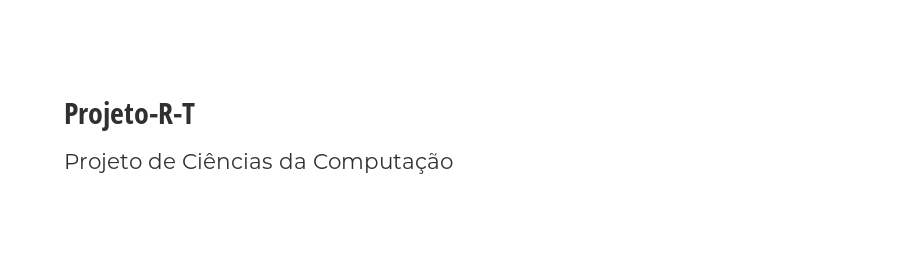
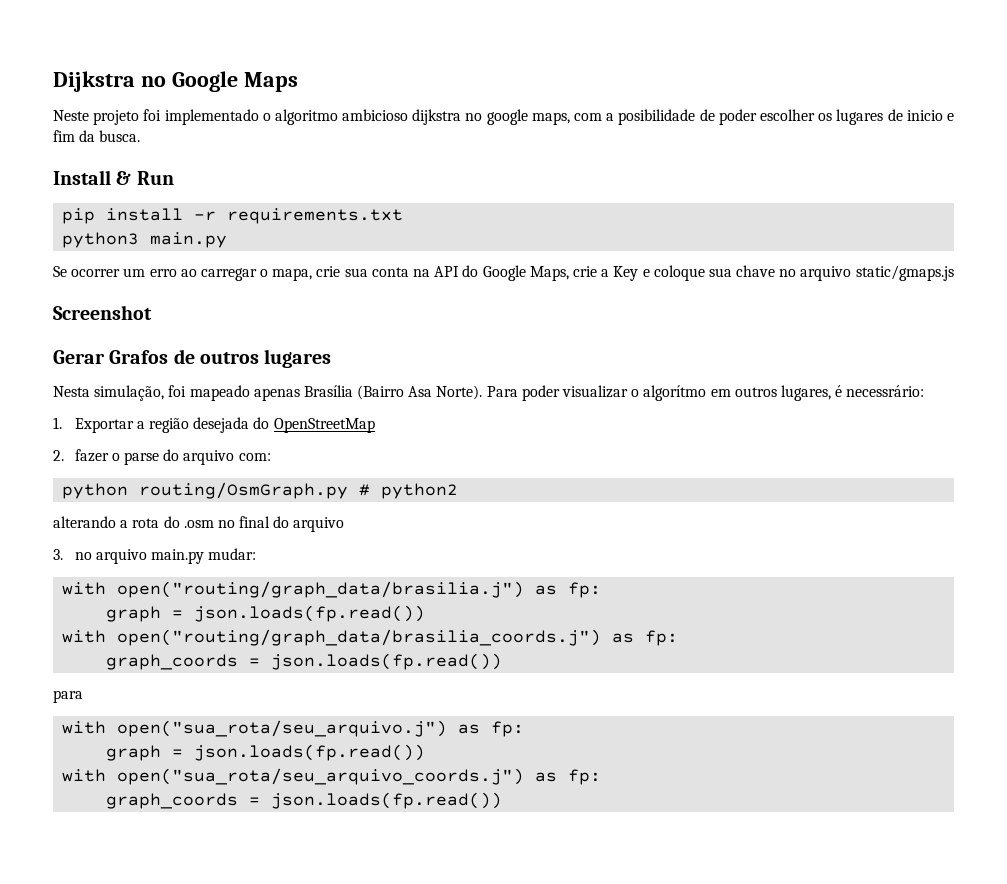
- Projeto-R-T
- Projeto de Ciências da Computação
+ Dijkstra no Google Maps
+ Neste projeto foi implementado o algoritmo ambicioso dijkstra no google maps, com a posibilidade de poder escolher os lugares de inicio e fim da busca.
+ Install & Run
+ pip install -r requirements.txt
+ python3 main.py
+ Se ocorrer um erro ao carregar o mapa, crie sua conta na API do Google Maps, crie a Key e coloque sua chave no arquivo static/gmaps.js
+ Screenshot
+ Gerar Grafos de outros lugares
+ Nesta simulação, foi mapeado apenas Brasília (Bairro Asa Norte). Para poder visualizar o algorítmo em outros lugares, é necessrário:
+ 1. Exportar a região desejada do OpenStreetMap
+ 2. fazer o parse do arquivo com:
+ python routing/OsmGraph.py # python2
+ alterando a rota do .osm no final do arquivo
+ 3. no arquivo main.py mudar:
+ with open("routing/graph_data/brasilia.j") as fp:
+ graph = json.loads(fp.read())
+ with open("routing/graph_data/brasilia_coords.j") as fp:
+ graph_coords = json.loads(fp.read())
+ para
+ with open("sua_rota/seu_arquivo.j") as fp:
+ graph = json.loads(fp.read())
+ with open("sua_rota/seu_arquivo_coords.j") as fp:
+ graph_coords = json.loads(fp.read())

